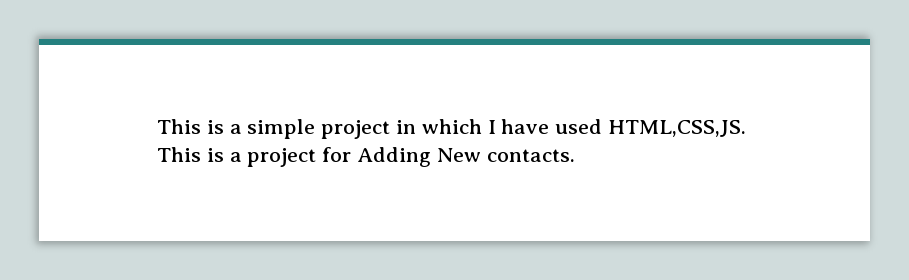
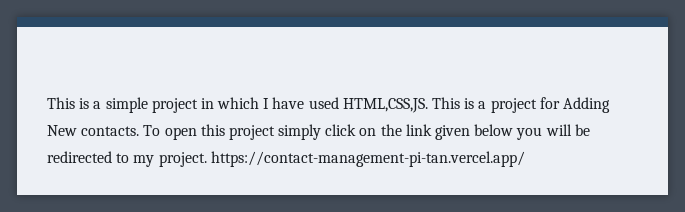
+ To open this project simply click on the link given below you will be redirected to my project. https://contact-management-pi-tan.vercel.app/

